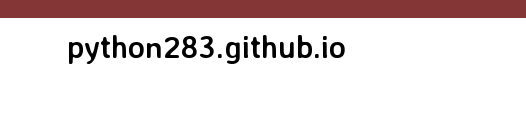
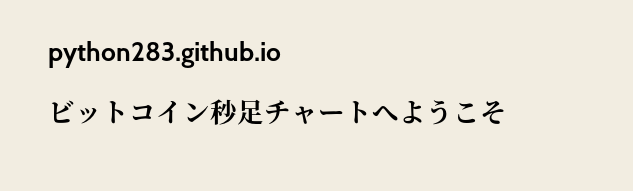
+ ビットコイン秒足チャートへようこそ

